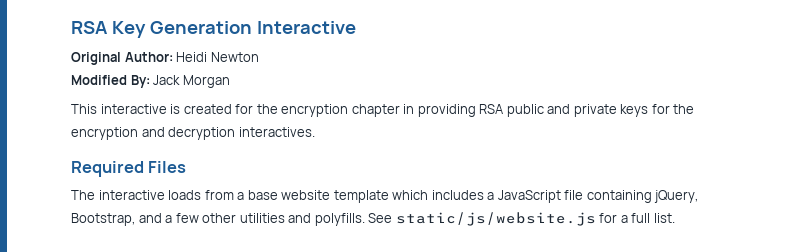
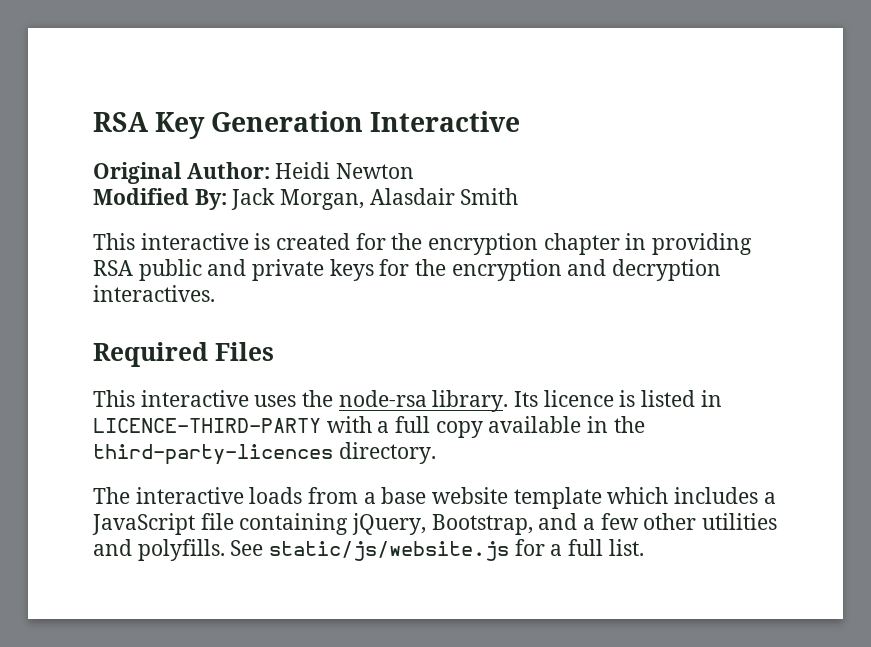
- Modified By: Jack Morgan
+ Modified By: Jack Morgan, Alasdair Smith
+ This interactive uses the node-rsa library. Its licence is listed in LICENCE-THIRD-PARTY with a full copy available in the third-party-licences directory.

